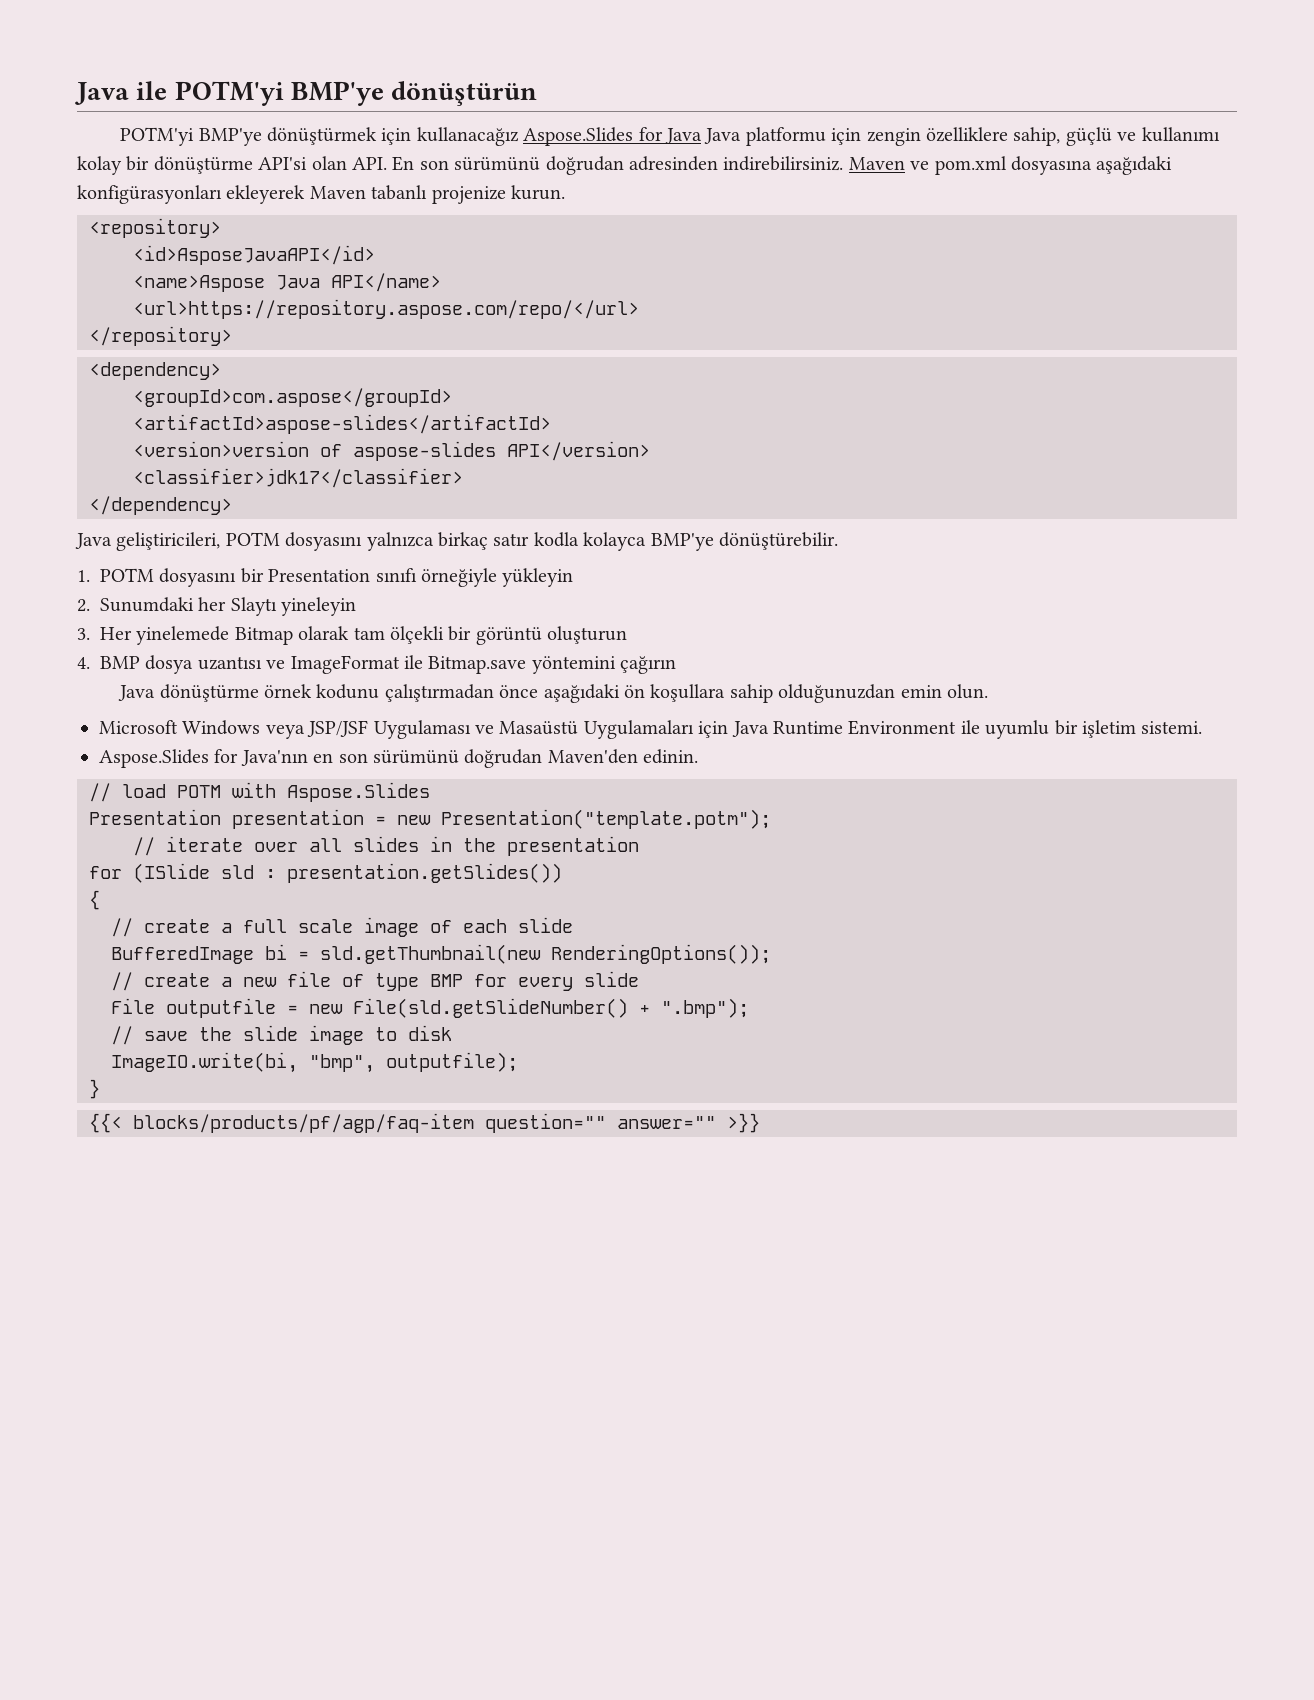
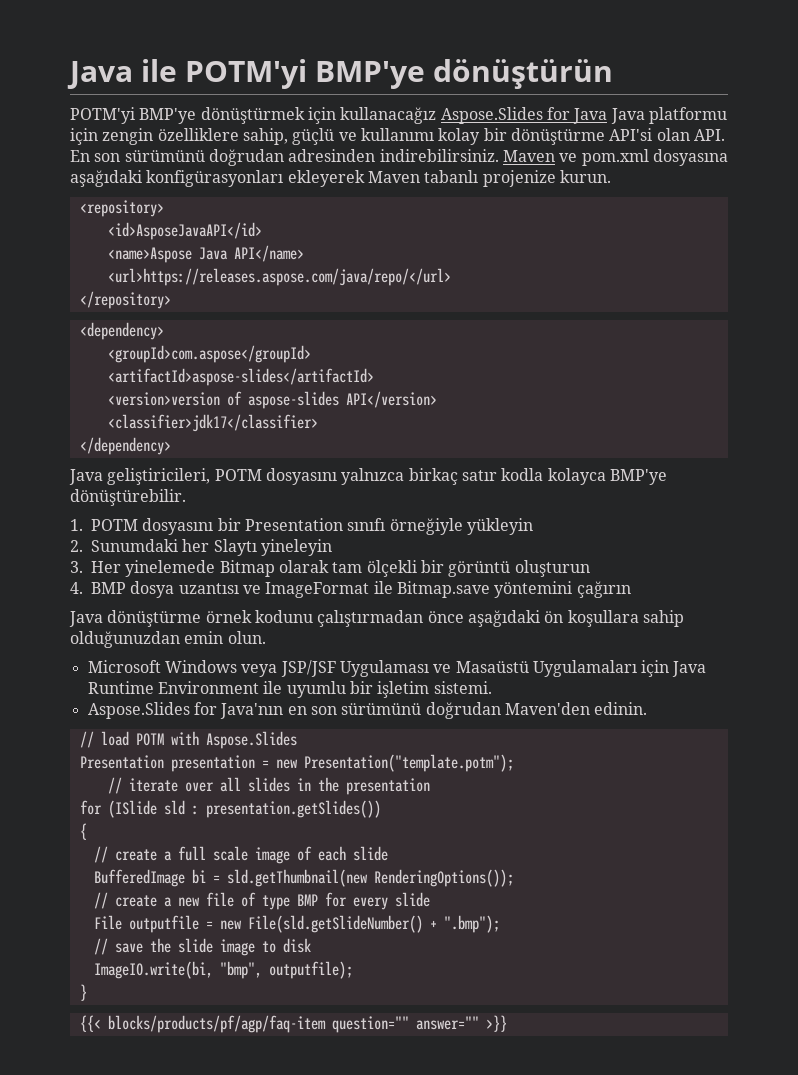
- <url>https://repository.aspose.com/repo/</url>
+ <url>https://releases.aspose.com/java/repo/</url>

